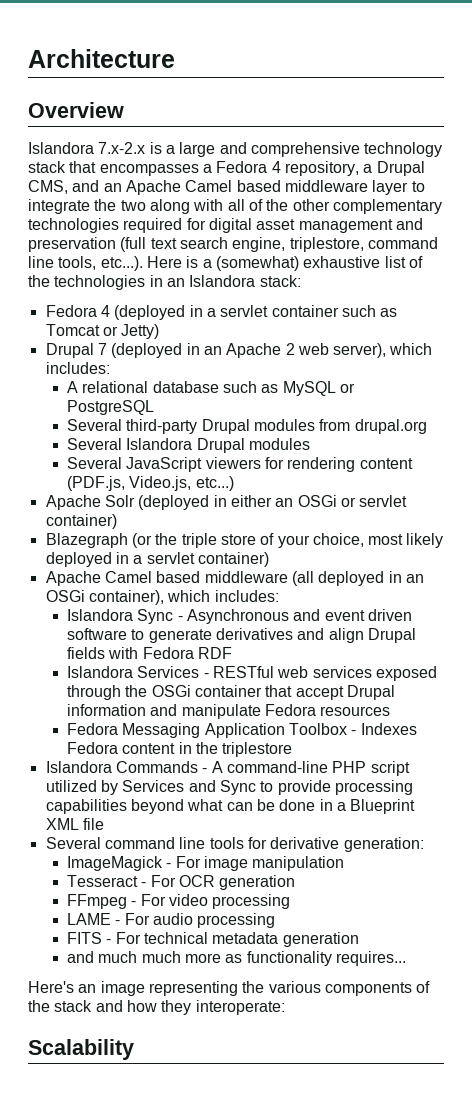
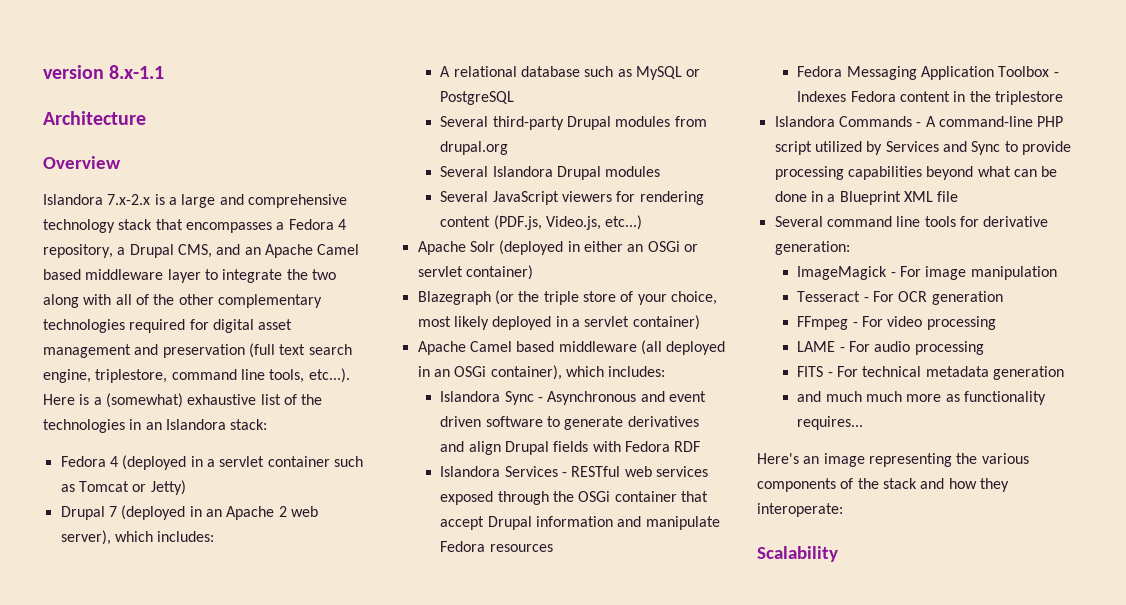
+ version 8.x-1.1

